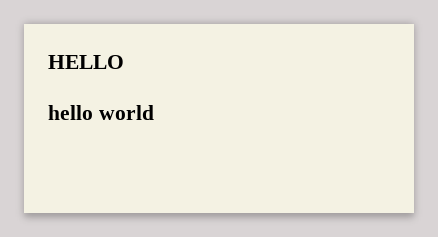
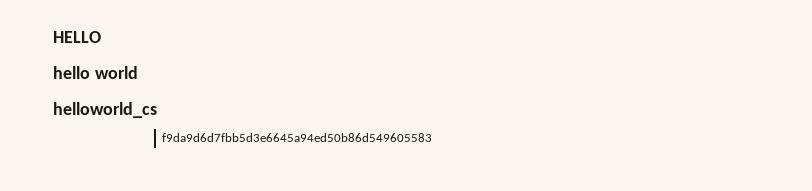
+ helloworld_cs
+ f9da9d6d7fbb5d3e6645a94ed50b86d549605583

